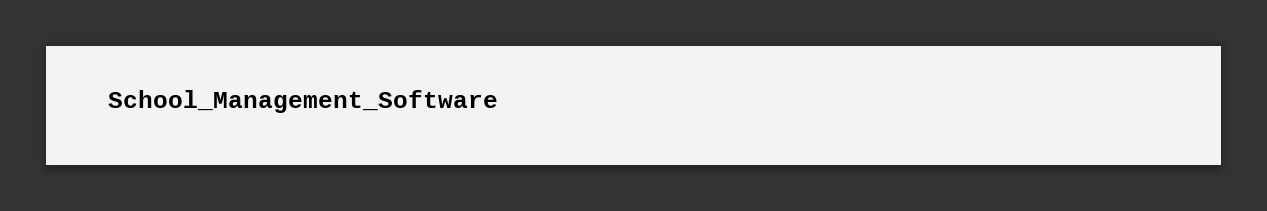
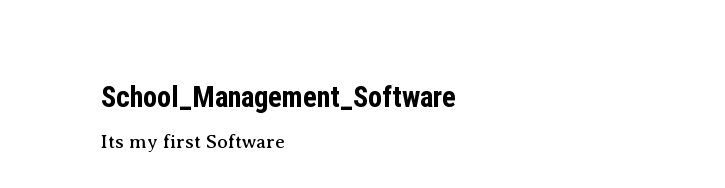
+ Its my first Software

